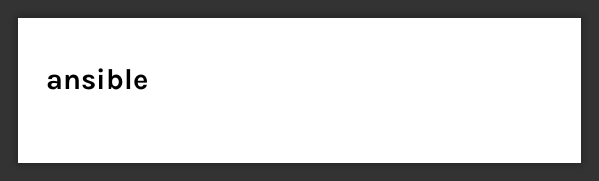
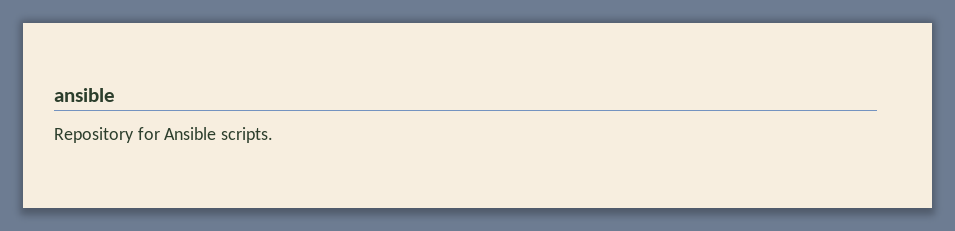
+ Repository for Ansible scripts.

